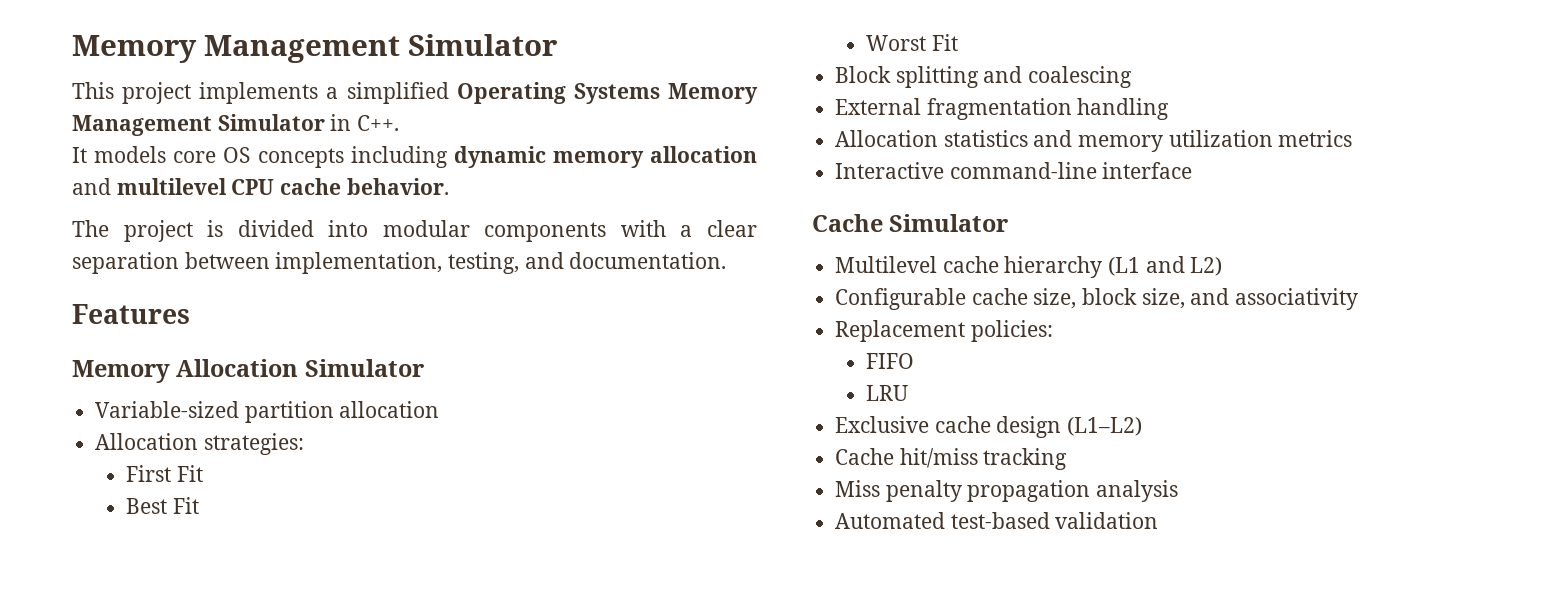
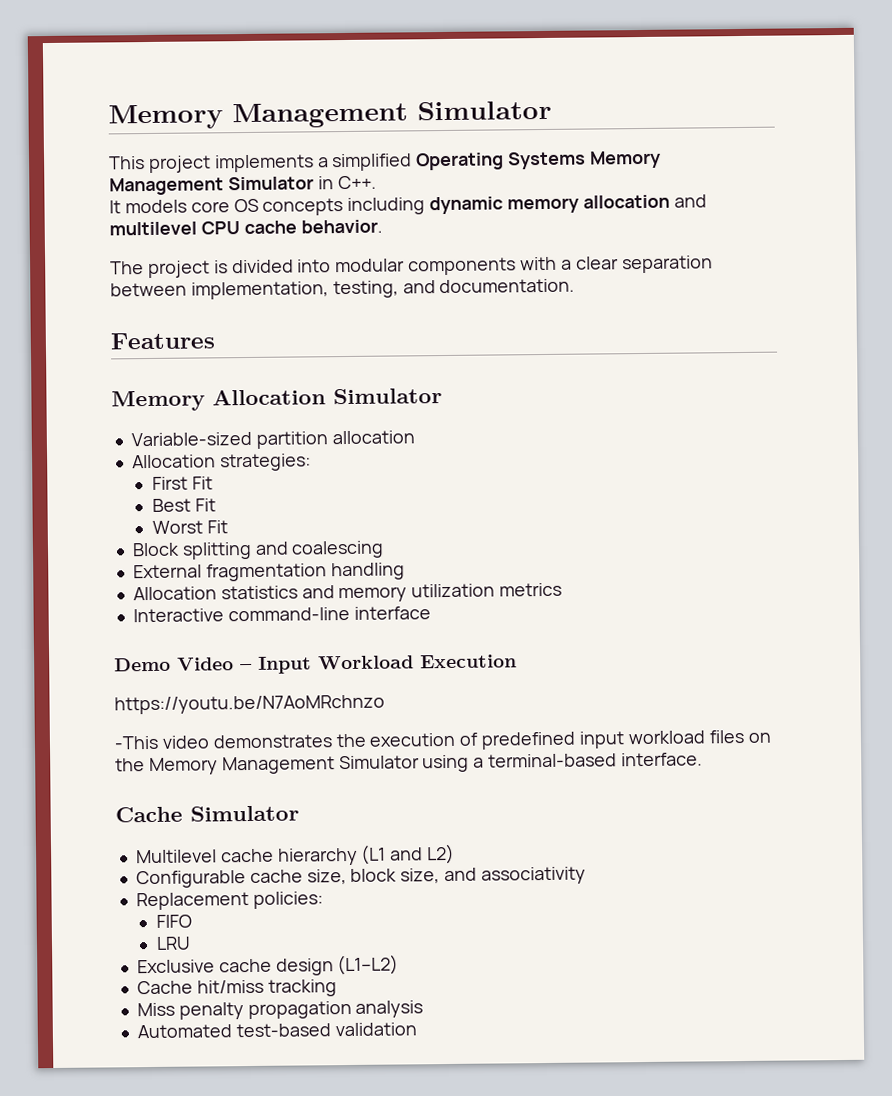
+ Demo Video – Input Workload Execution
+ https://youtu.be/N7AoMRchnzo
+ -This video demonstrates the execution of predefined input workload files on the Memory Management Simulator using a terminal-based interface.

